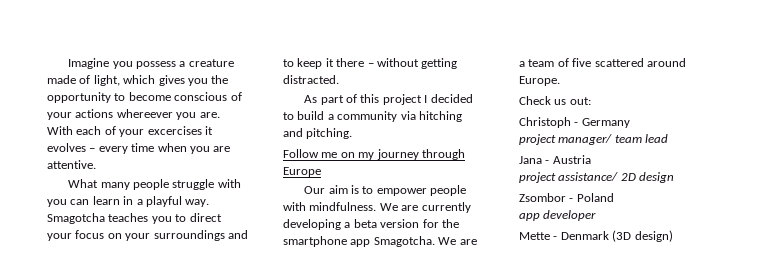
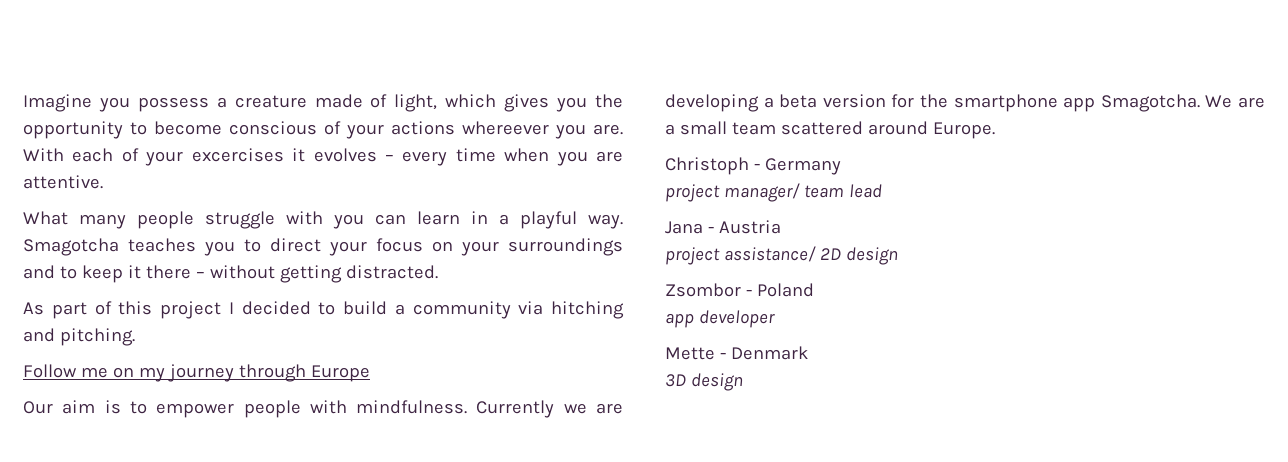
- We are currently developing a beta version for the smartphone app Smagotcha.
+ Currently we are developing a beta version for the smartphone app Smagotcha.
- We are a team of five scattered around Europe.
+ We are a small team scattered around Europe.
- Check us out:
- Mette - Denmark (3D design)
+ Mette - Denmark
+ 3D design

